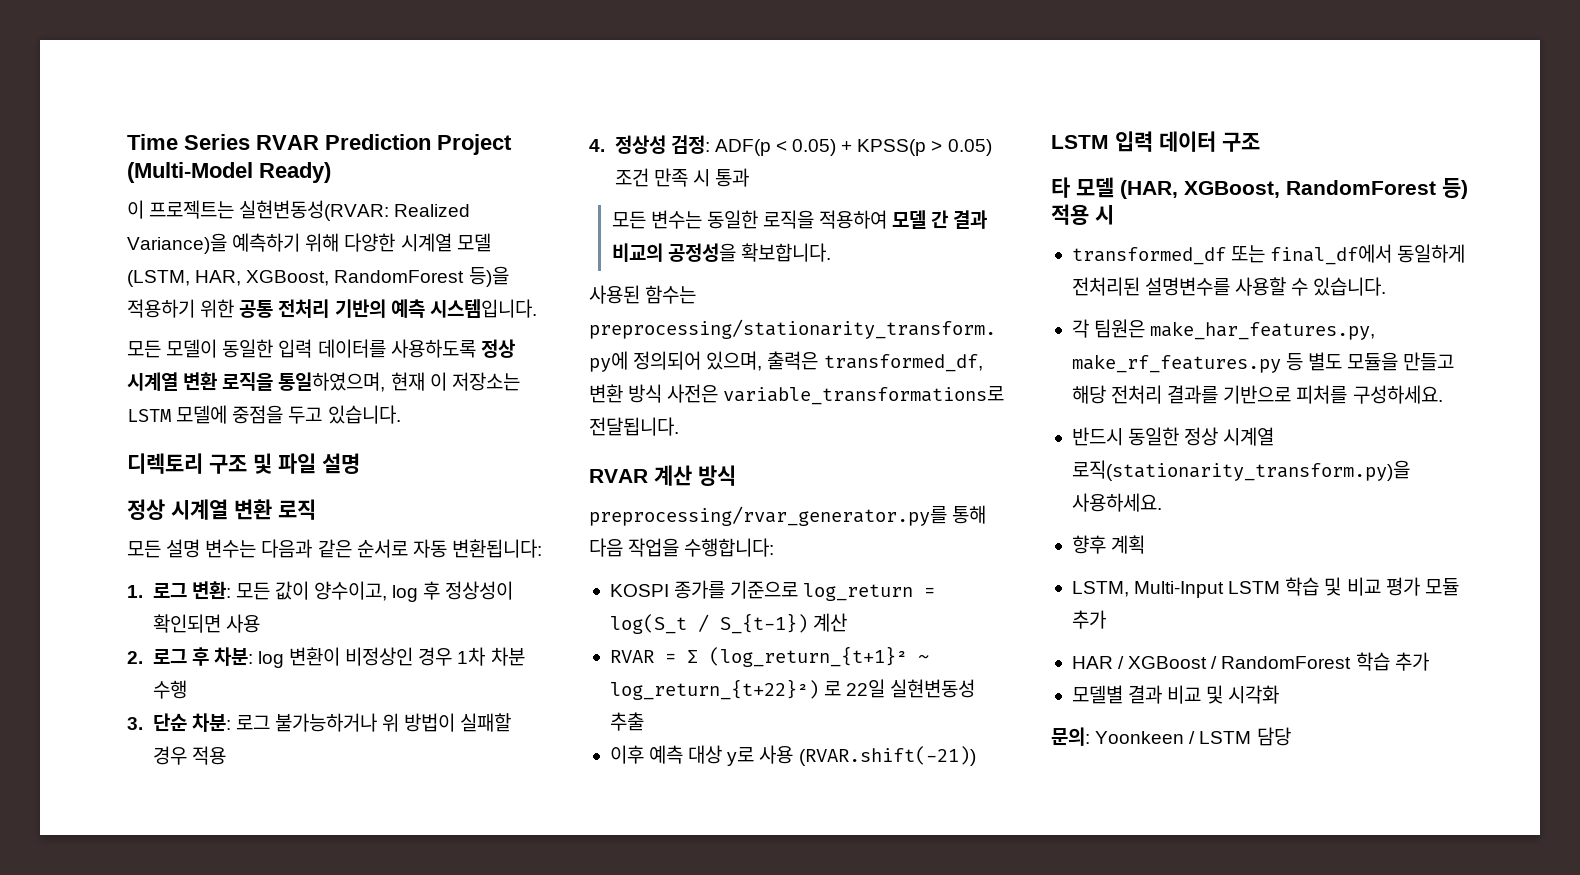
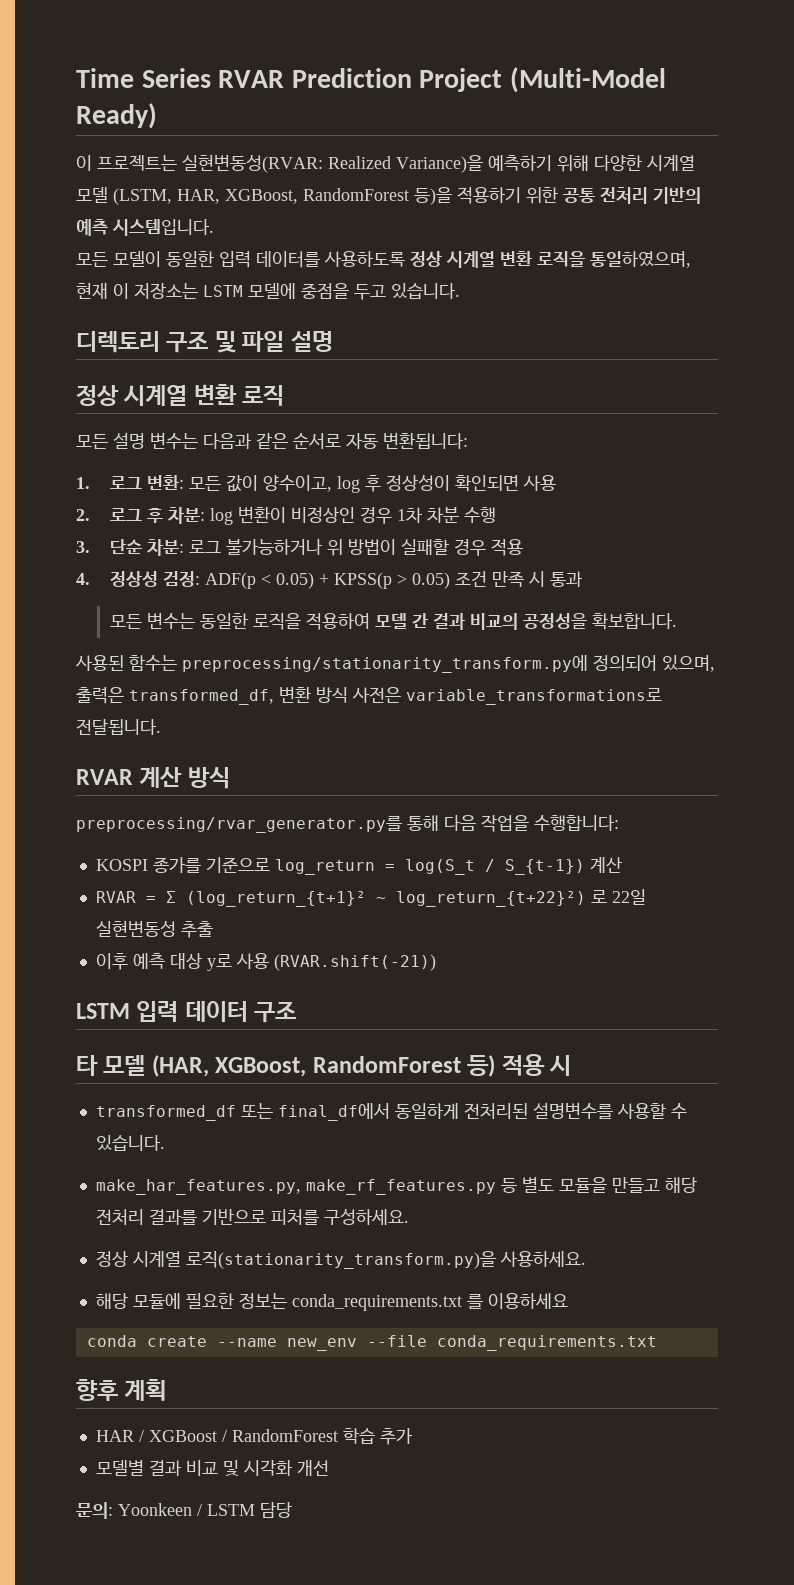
- 각 팀원은 make_har_features.py, make_rf_features.py 등 별도 모듈을 만들고 해당 전처리 결과를 기반으로 피처를 구성하세요.
+ make_har_features.py, make_rf_features.py 등 별도 모듈을 만들고 해당 전처리 결과를 기반으로 피처를 구성하세요.
- 반드시 동일한 정상 시계열 로직(stationarity_transform.py)을 사용하세요.
+ 정상 시계열 로직(stationarity_transform.py)을 사용하세요.
+ 해당 모듈에 필요한 정보는 conda_requirements.txt 를 이용하세요
+ conda create --name new_env --file conda_requirements.txt
  향후 계획
- LSTM, Multi-Input LSTM 학습 및 비교 평가 모듈 추가
- 모델별 결과 비교 및 시각화
+ 모델별 결과 비교 및 시각화 개선

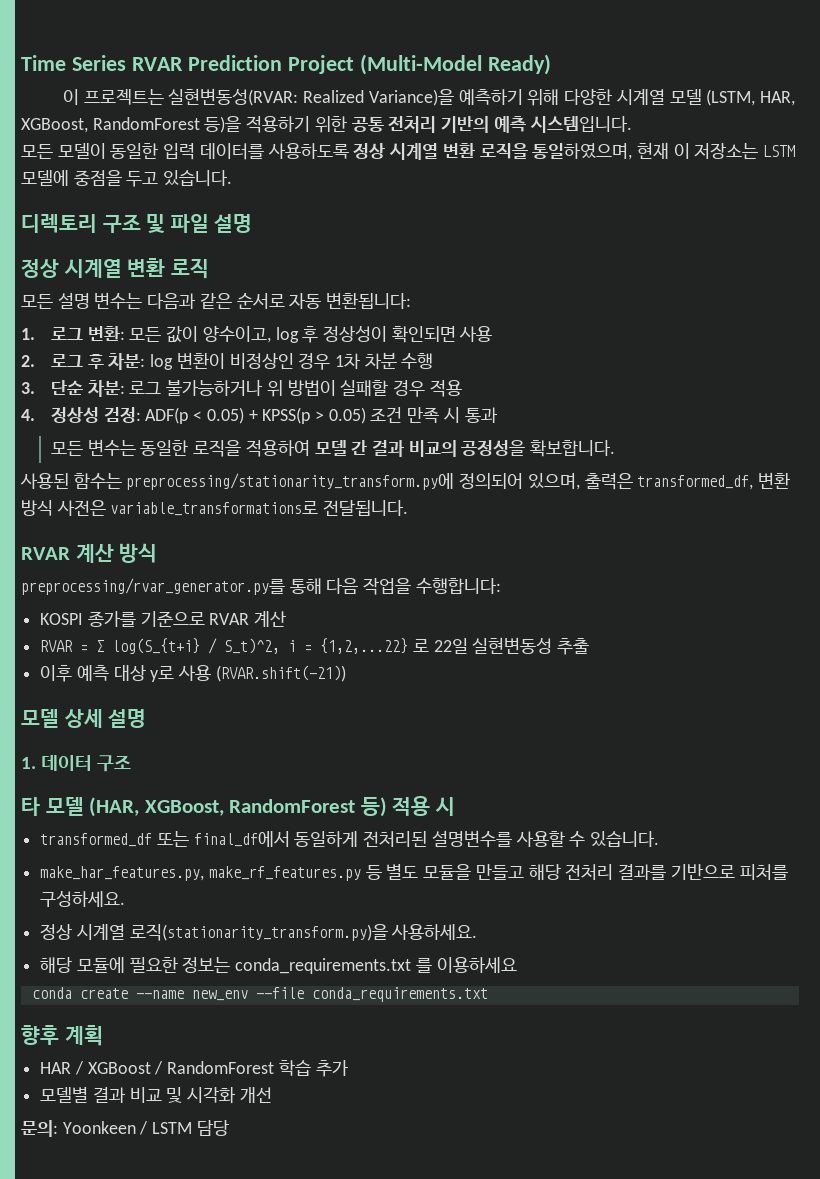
- KOSPI 종가를 기준으로 log_return = log(S_t / S_{t-1}) 계산
+ KOSPI 종가를 기준으로 RVAR 계산
- RVAR = Σ (log_return_{t+1}² ~ log_return_{t+22}²) 로 22일 실현변동성 추출
+ RVAR = Σ log(S_{t+i} / S_t)^2, i = {1,2,...22} 로 22일 실현변동성 추출
- LSTM 입력 데이터 구조
+ 모델 상세 설명
+ 1. 데이터 구조

